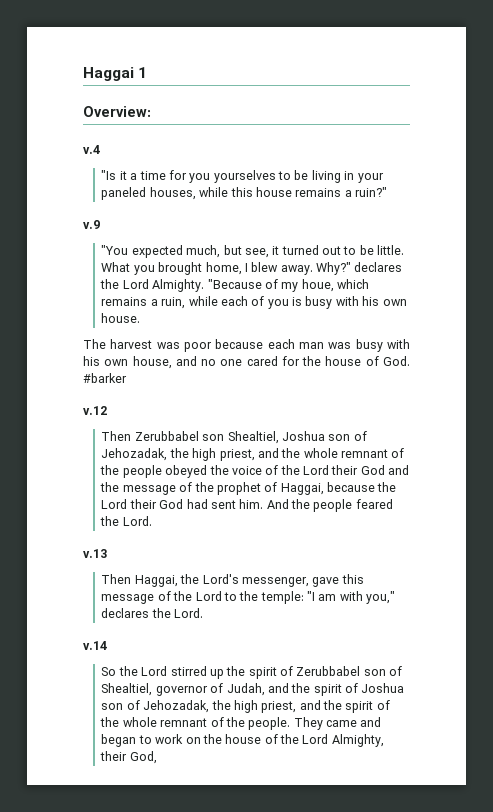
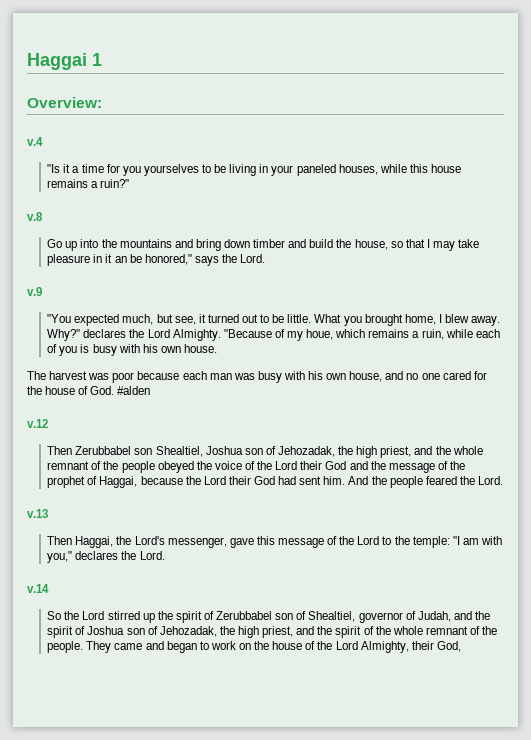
+ v.8
+ Go up into the mountains and bring down timber and build the house, so that I may take pleasure in it an be honored," says the Lord.
- The harvest was poor because each man was busy with his own house, and no one cared for the house of God. #barker
+ The harvest was poor because each man was busy with his own house, and no one cared for the house of God. #alden

